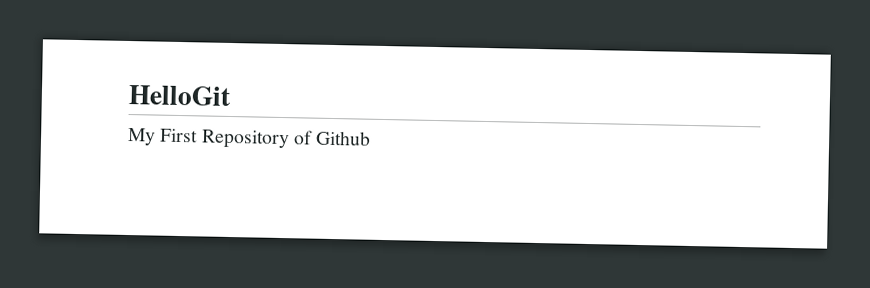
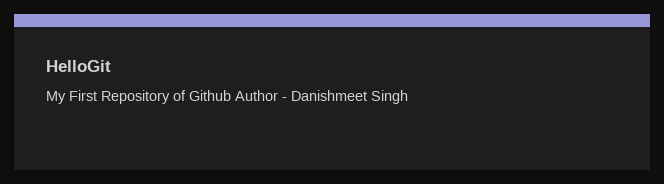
- My First Repository of Github
+ My First Repository of Github Author - Danishmeet Singh

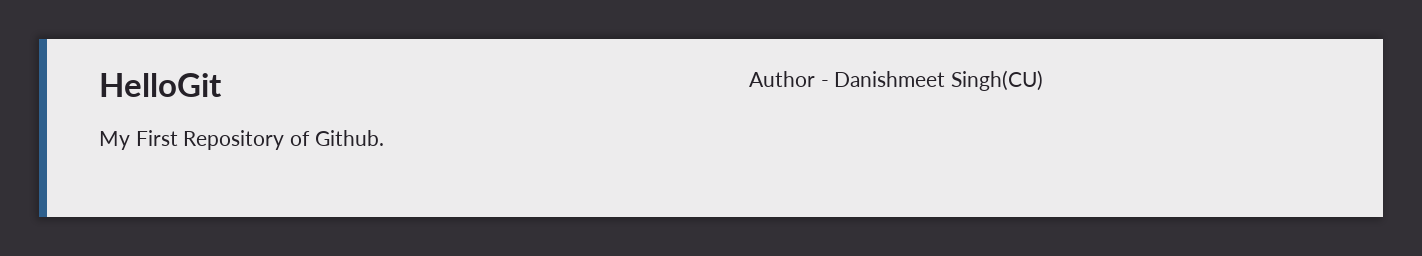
- My First Repository of Github Author - Danishmeet Singh
+ My First Repository of Github.
+ Author - Danishmeet Singh(CU)

